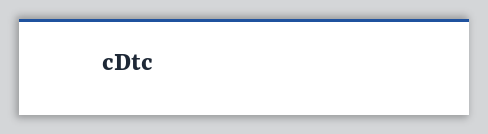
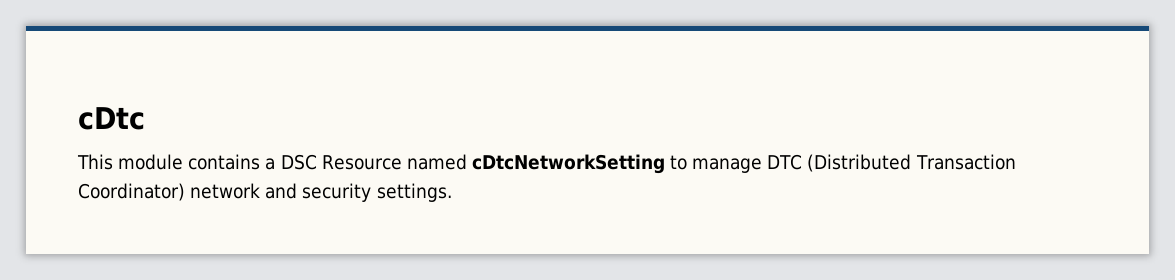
+ This module contains a DSC Resource named cDtcNetworkSetting to manage DTC (Distributed Transaction Coordinator) network and security settings.

